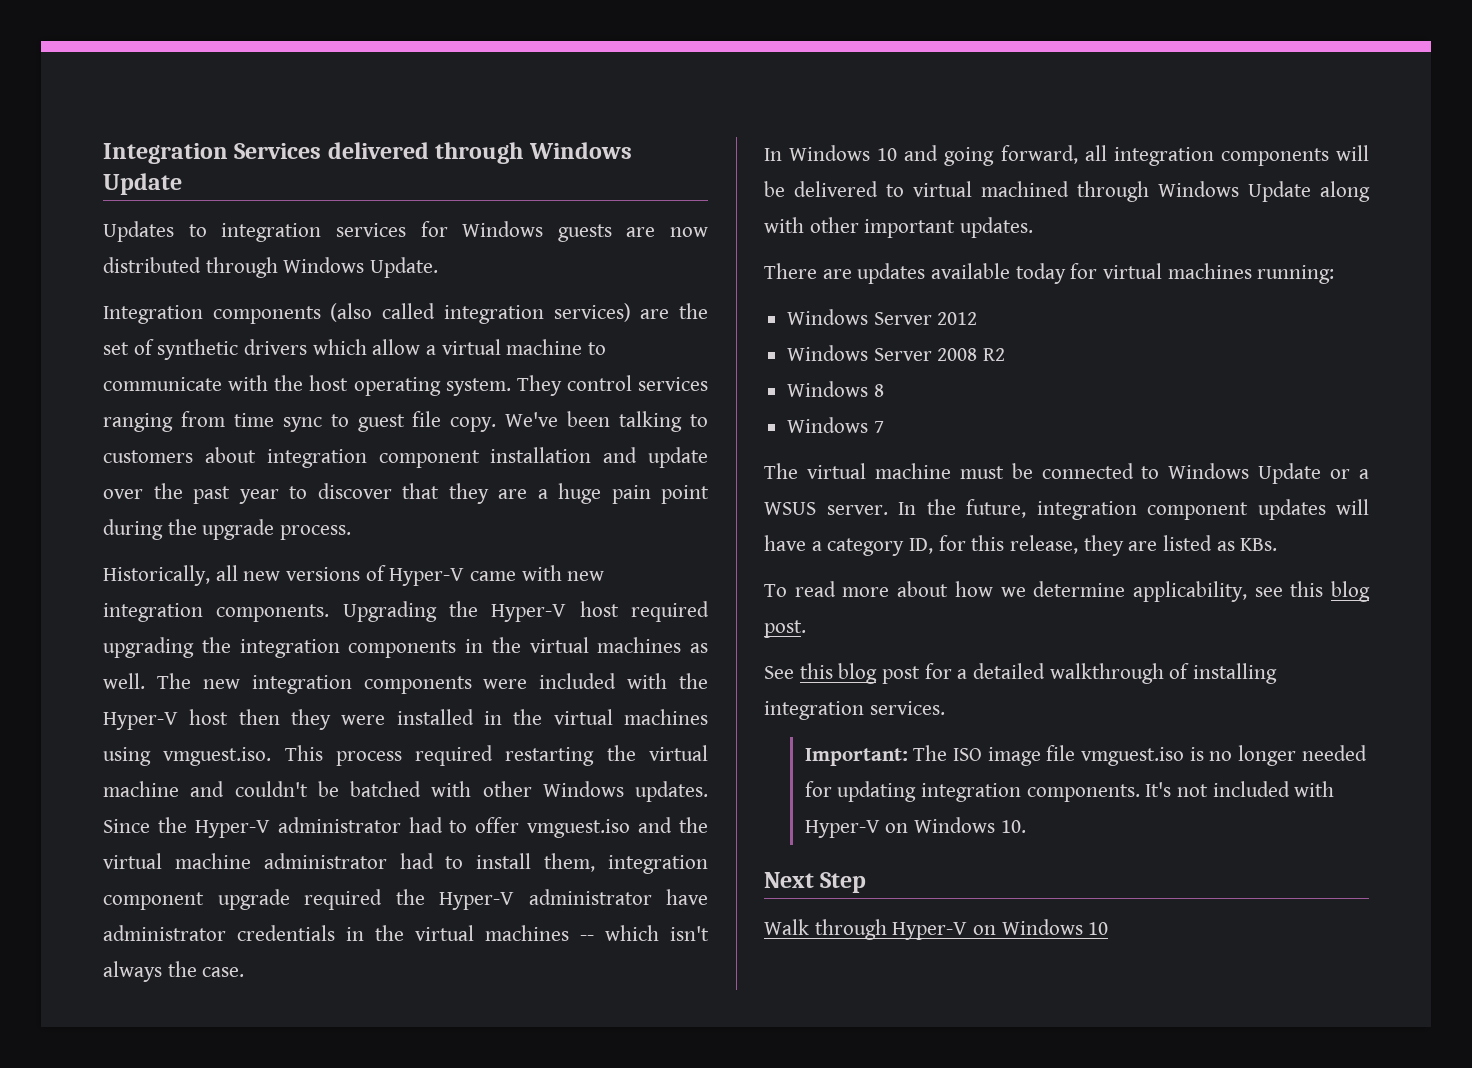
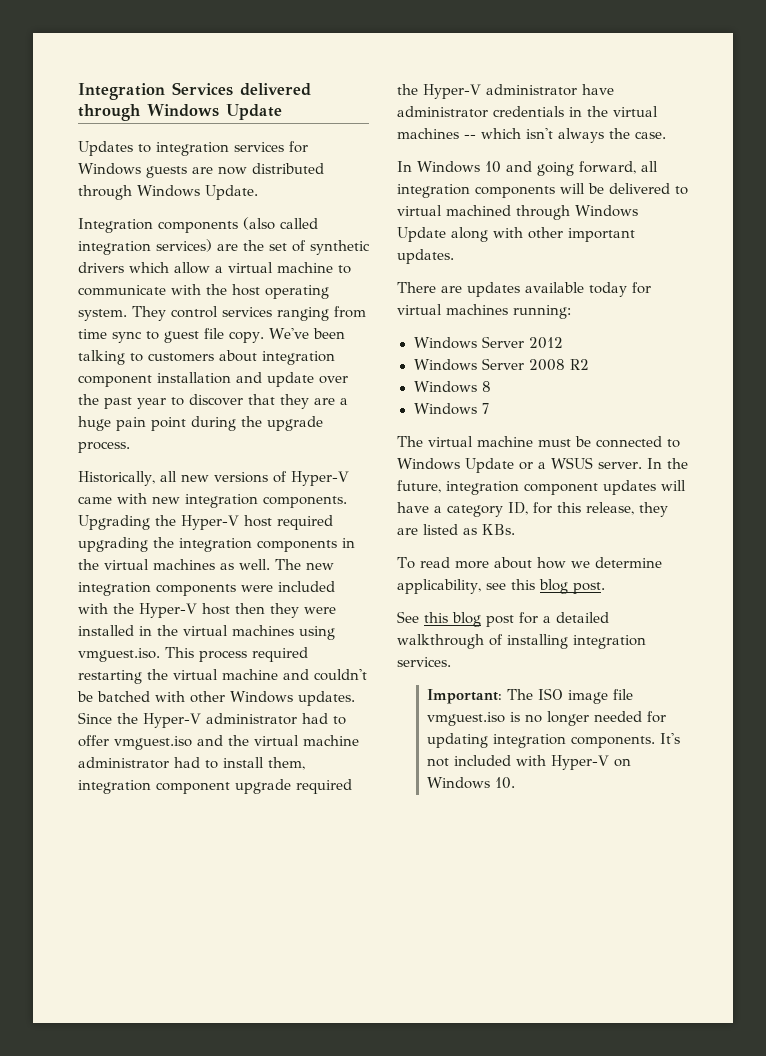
- Next Step
- Walk through Hyper-V on Windows 10

